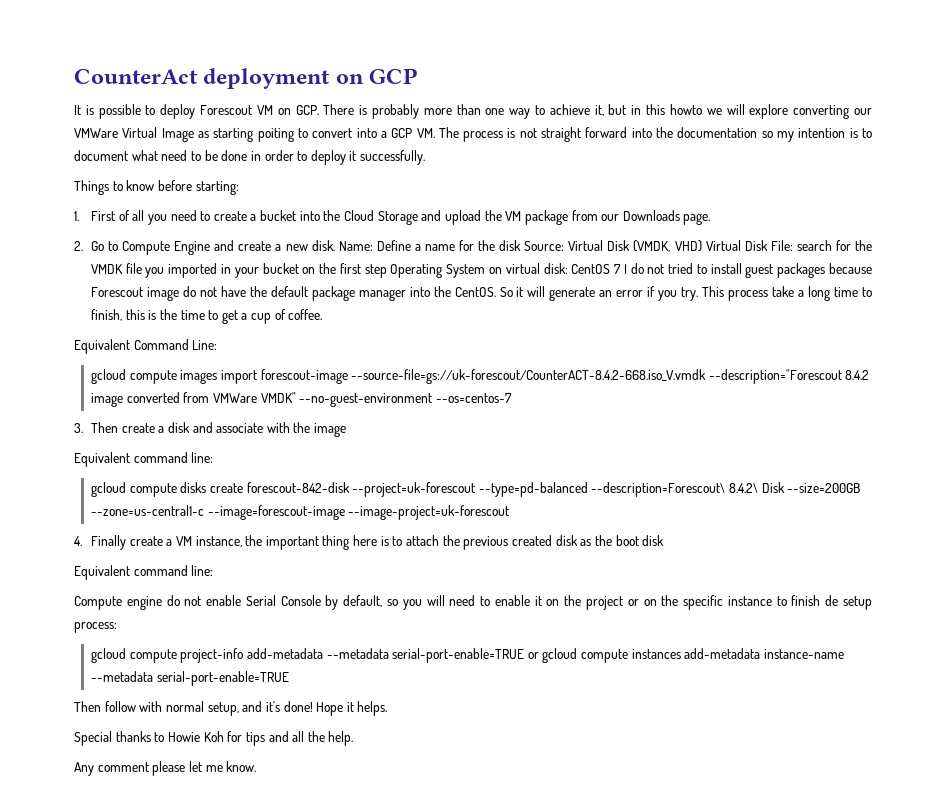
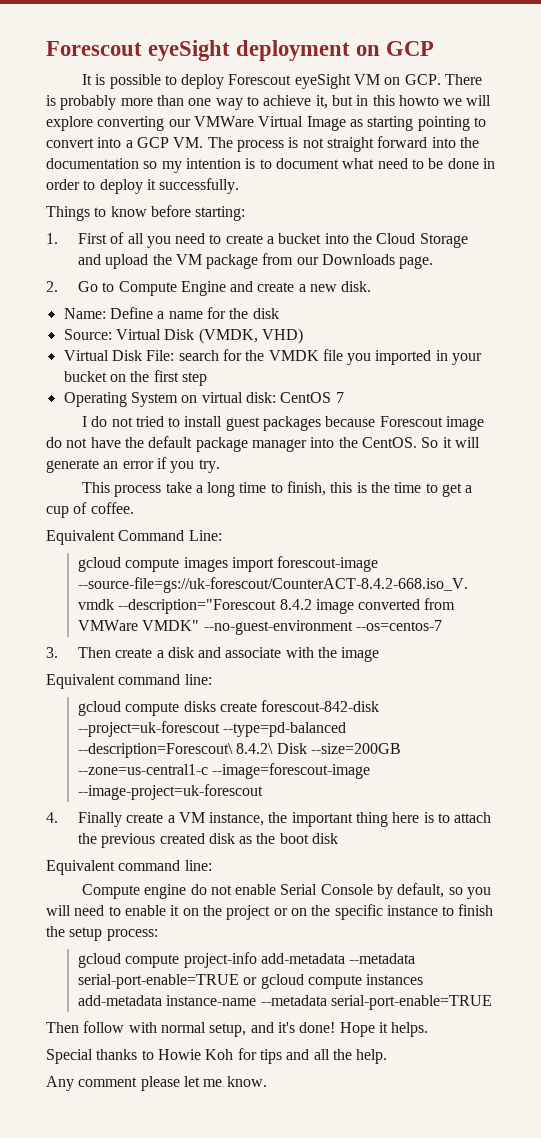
- CounterAct deployment on GCP
+ Forescout eyeSight deployment on GCP
- It is possible to deploy Forescout VM on GCP. There is probably more than one way to achieve it, but in this howto we will explore converting our VMWare Virtual Image as starting poiting to convert into a GCP VM. The process is not straight forward into the documentation so my intention is to document what need to be done in order to deploy it successfully.
+ It is possible to deploy Forescout eyeSight VM on GCP. There is probably more than one way to achieve it, but in this howto we will explore converting our VMWare Virtual Image as starting pointing to convert into a GCP VM. The process is not straight forward into the documentation so my intention is to document what need to be done in order to deploy it successfully.
- 2. Go to Compute Engine and create a new disk. Name:
+ 2. Go to Compute Engine and create a new disk.
+ Name:
- Define a name for the disk Source:
+ Define a name for the disk
+ Source:
- Virtual Disk (VMDK, VHD) Virtual Disk File:
+ Virtual Disk (VMDK, VHD)
+ Virtual Disk File:
- search for the VMDK file you imported in your bucket on the first step Operating System on virtual disk:
+ search for the VMDK file you imported in your bucket on the first step
+ Operating System on virtual disk:
- CentOS 7 I do not tried to install guest packages because Forescout image do not have the default package manager into the CentOS.
+ CentOS 7
+ I do not tried to install guest packages because Forescout image do not have the default package manager into the CentOS.
- So it will generate an error if you try. This process take a long time to finish, this is the time to get a cup of coffee.
+ So it will generate an error if you try.
+ This process take a long time to finish, this is the time to get a cup of coffee.
- Compute engine do not enable Serial Console by default, so you will need to enable it on the project or on the specific instance to finish de setup process:
+ Compute engine do not enable Serial Console by default, so you will need to enable it on the project or on the specific instance to finish the setup process:

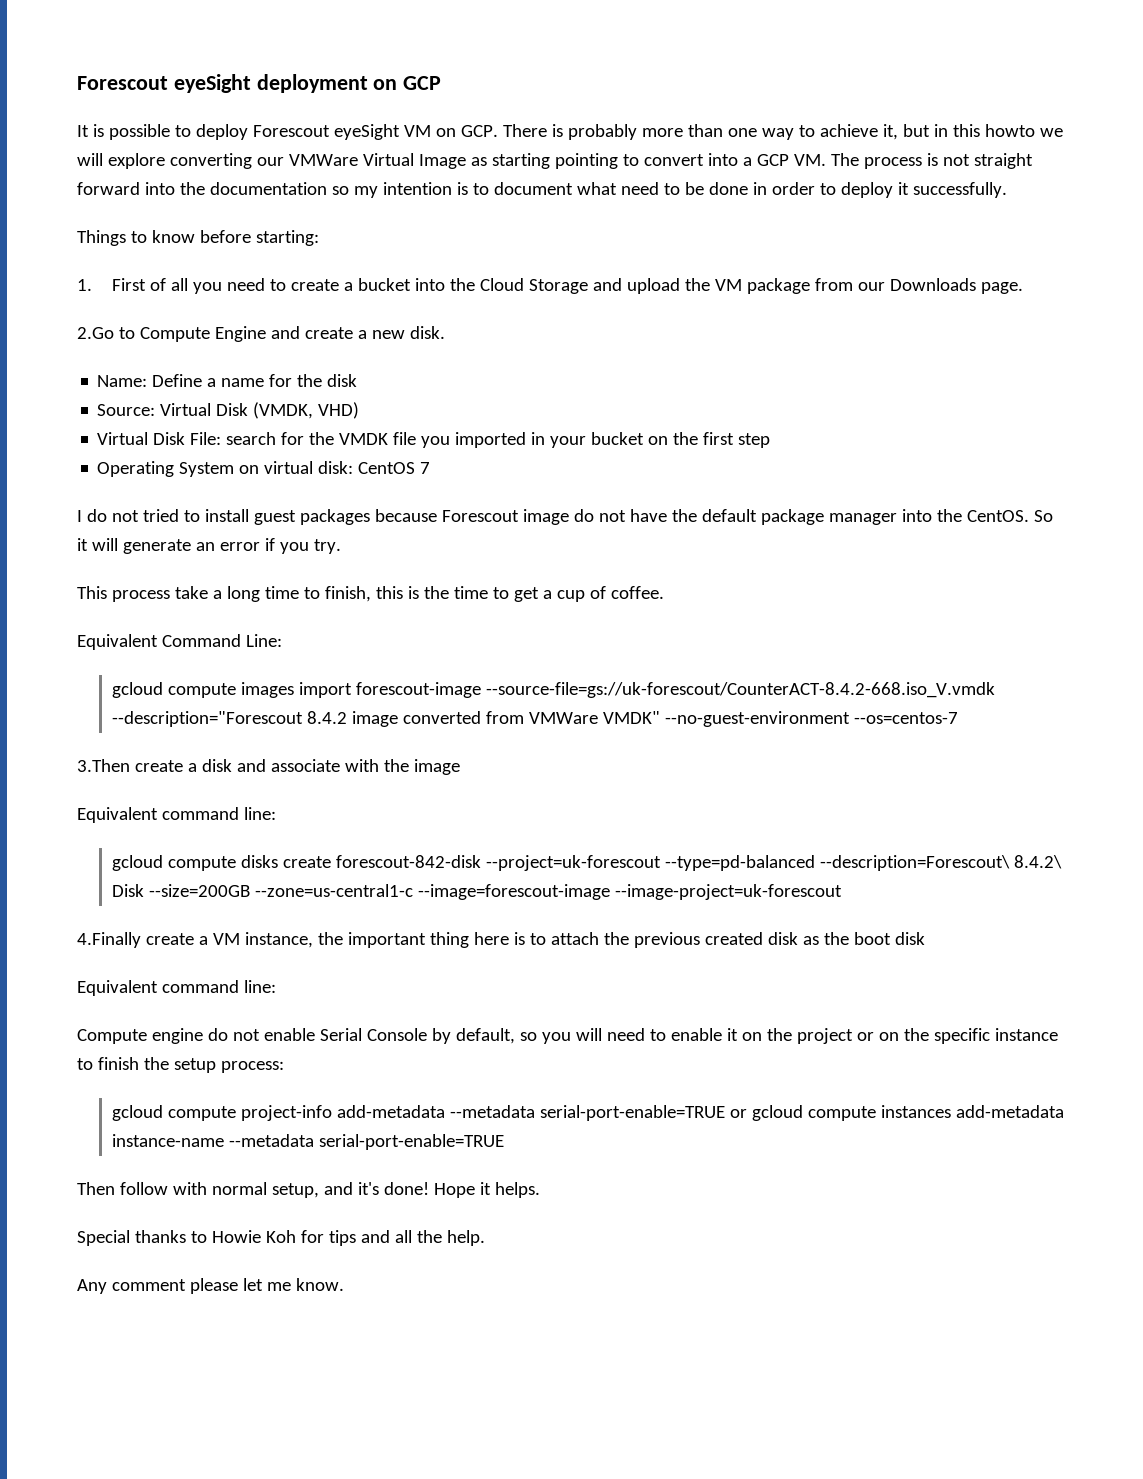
- 2. Go to Compute Engine and create a new disk.
+ 2.Go to Compute Engine and create a new disk.
- 3. Then create a disk and associate with the image
+ 3.Then create a disk and associate with the image
- 4. Finally create a VM instance, the important thing here is to attach the previous created disk as the boot disk
+ 4.Finally create a VM instance, the important thing here is to attach the previous created disk as the boot disk

